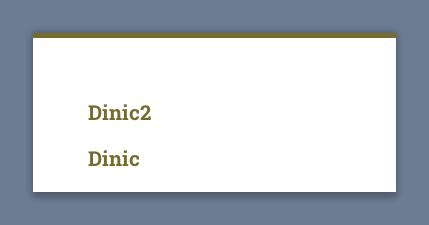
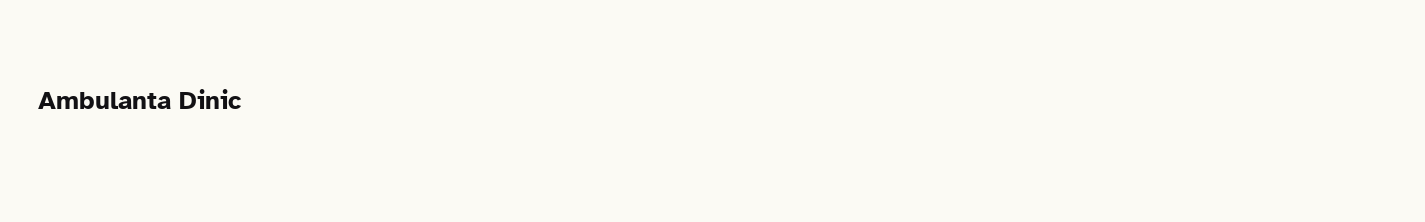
- Dinic2
- Dinic
+ Ambulanta Dinic

